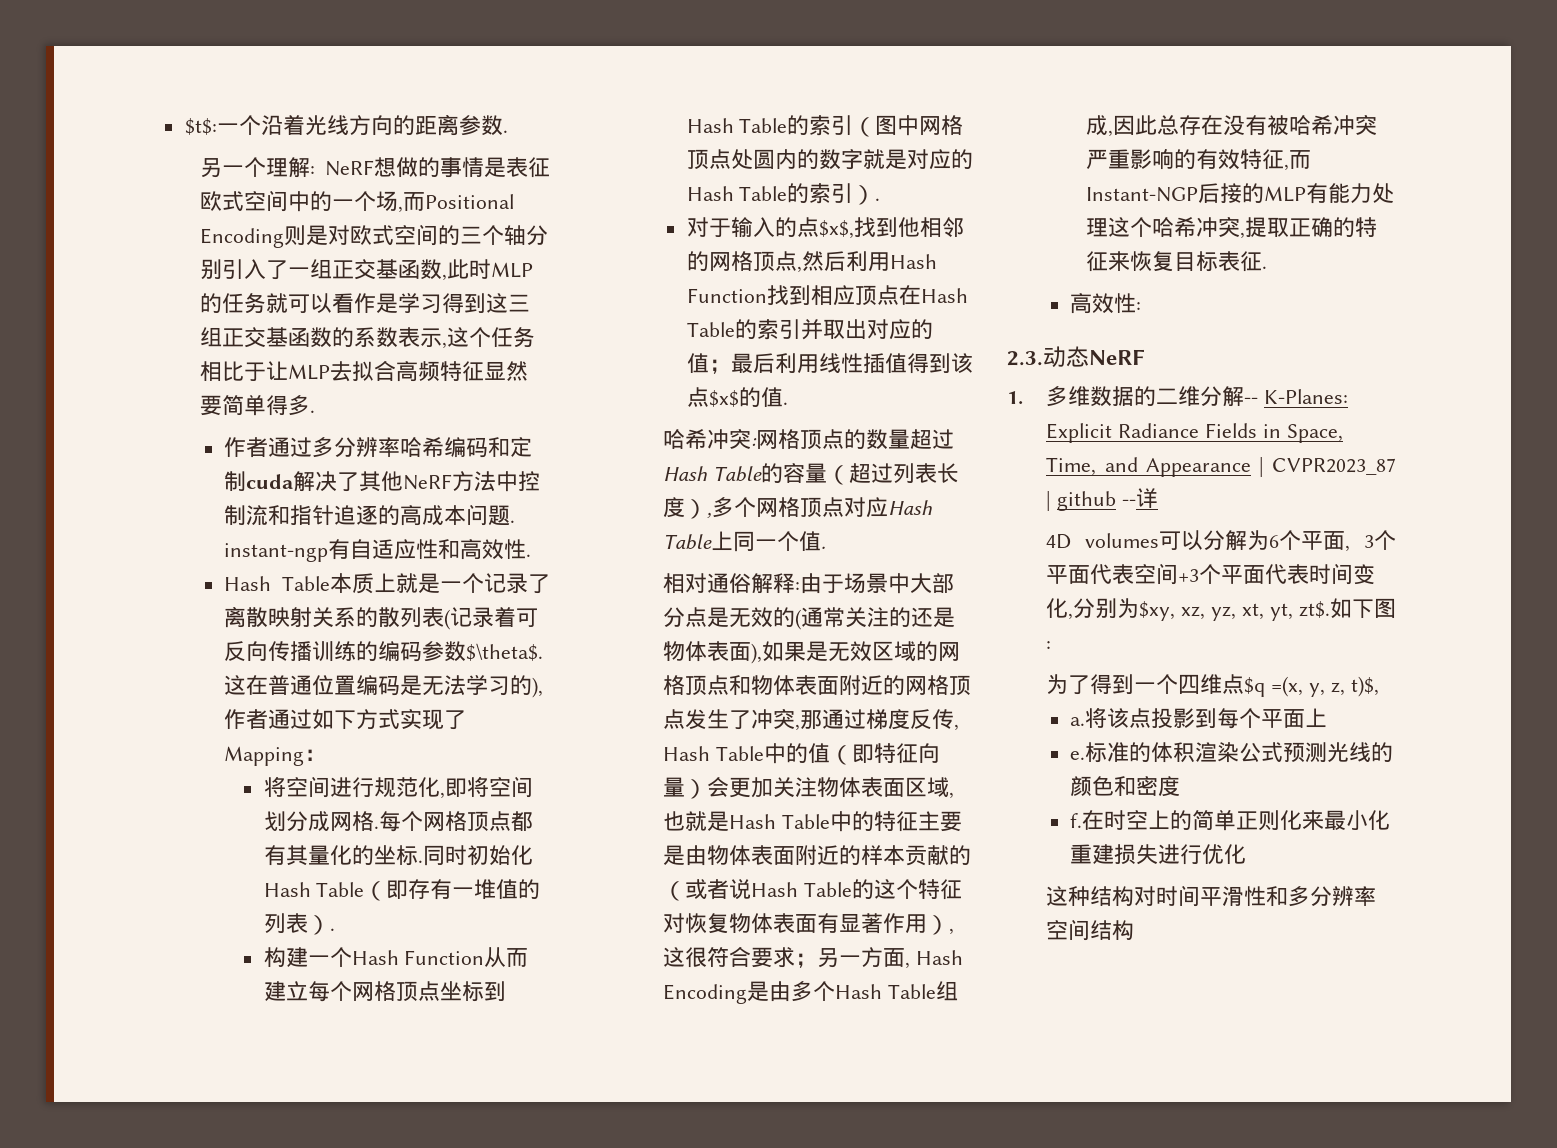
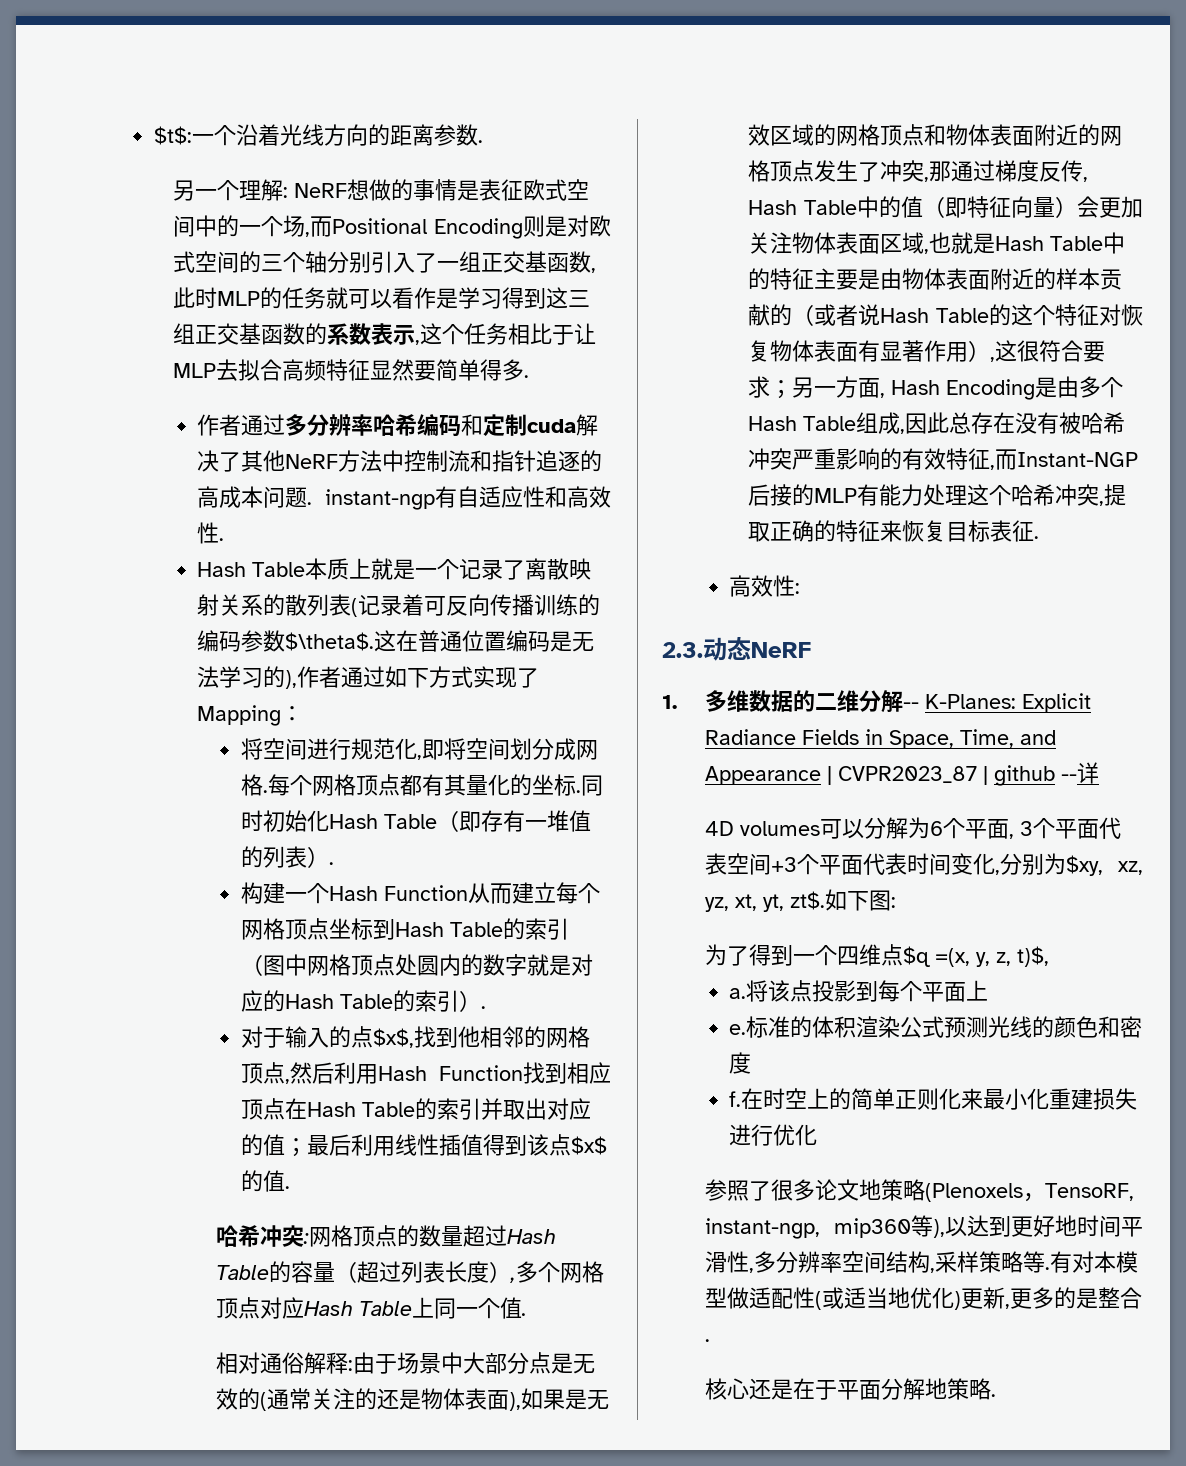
- 这种结构对时间平滑性和多分辨率空间结构
+ 参照了很多论文地策略(Plenoxels，TensoRF, instant-ngp, mip360等),以达到更好地时间平滑性,多分辨率空间结构,采样策略等.有对本模型做适配性(或适当地优化)更新,更多的是整合.
+ 核心还是在于平面分解地策略.

